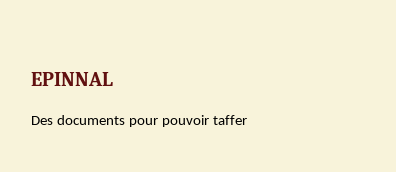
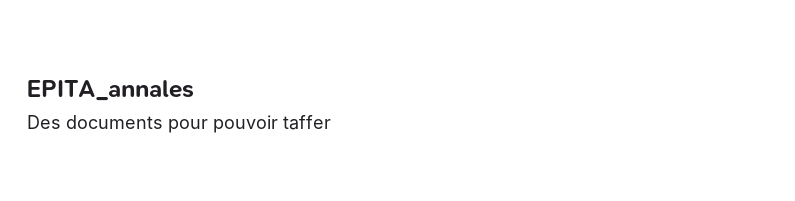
- EPINNAL
+ EPITA_annales

